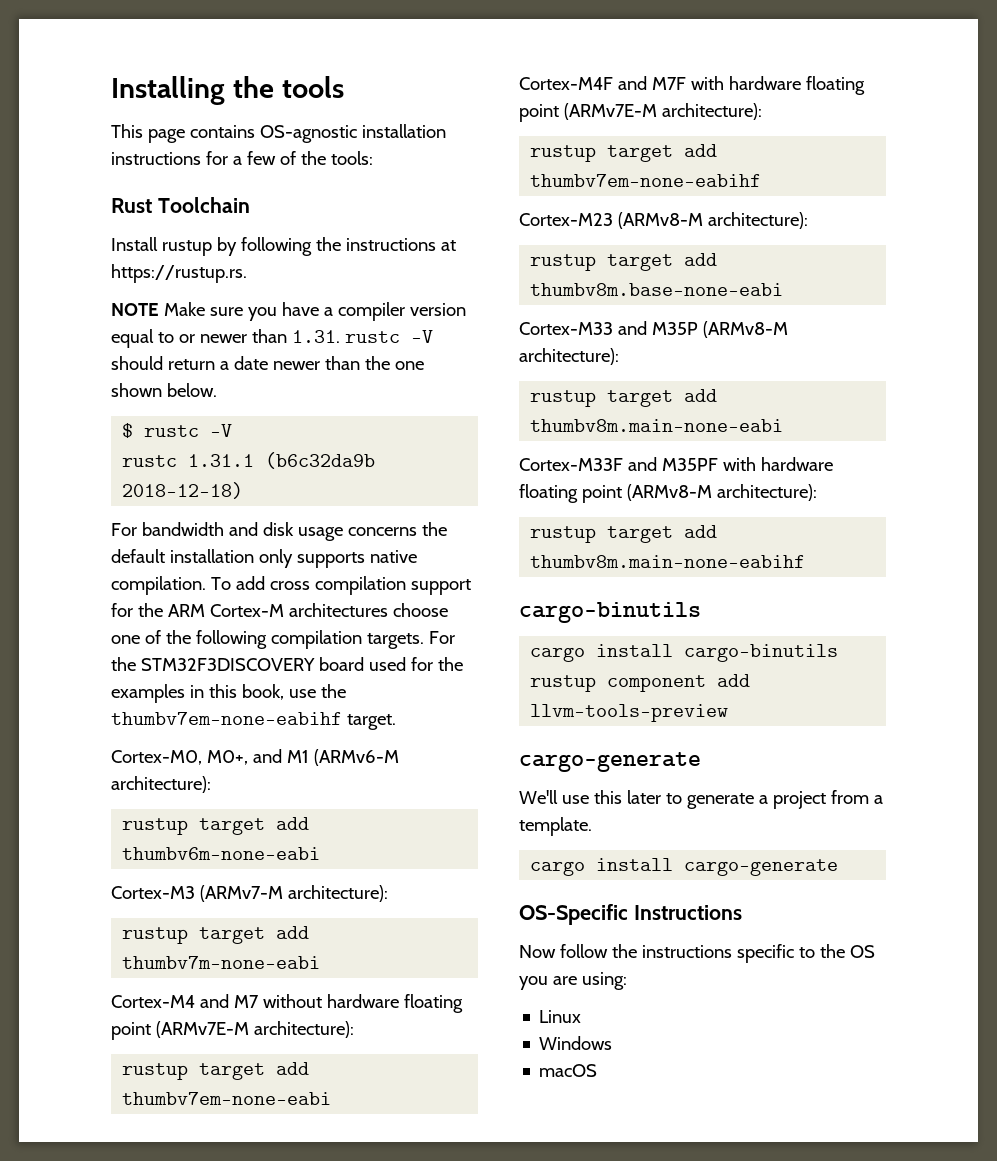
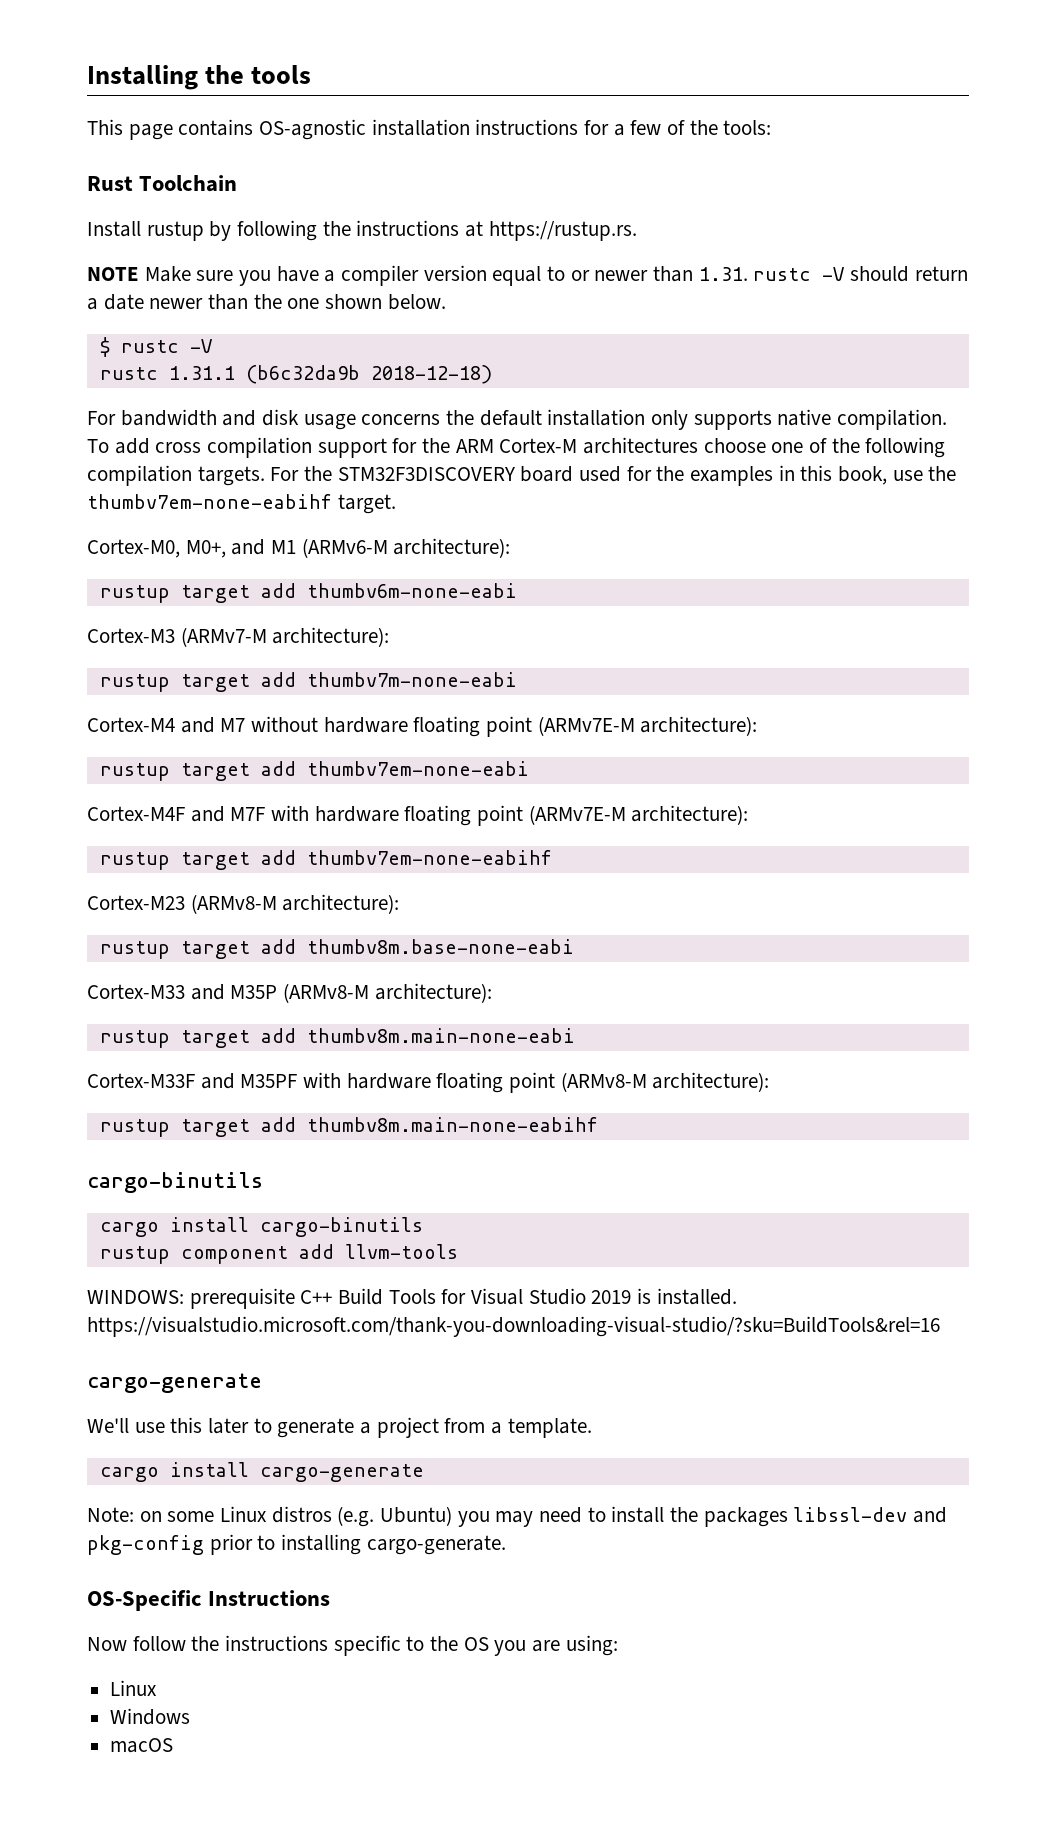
- rustup component add llvm-tools-preview
+ rustup component add llvm-tools
+ WINDOWS: prerequisite C++ Build Tools for Visual Studio 2019 is installed. https://visualstudio.microsoft.com/thank-you-downloading-visual-studio/?sku=BuildTools&rel=16
+ Note: on some Linux distros (e.g. Ubuntu) you may need to install the packages libssl-dev and pkg-config prior to installing cargo-generate.

